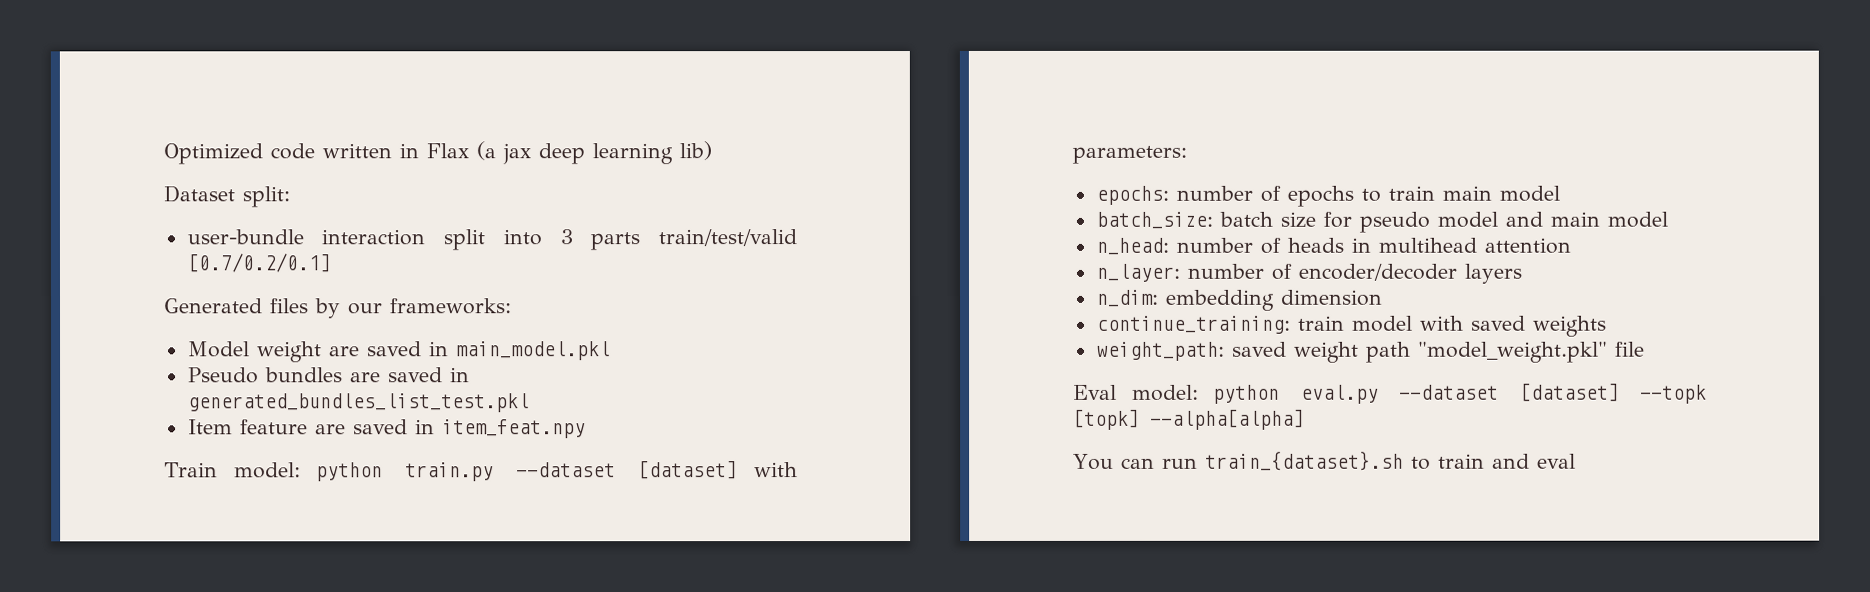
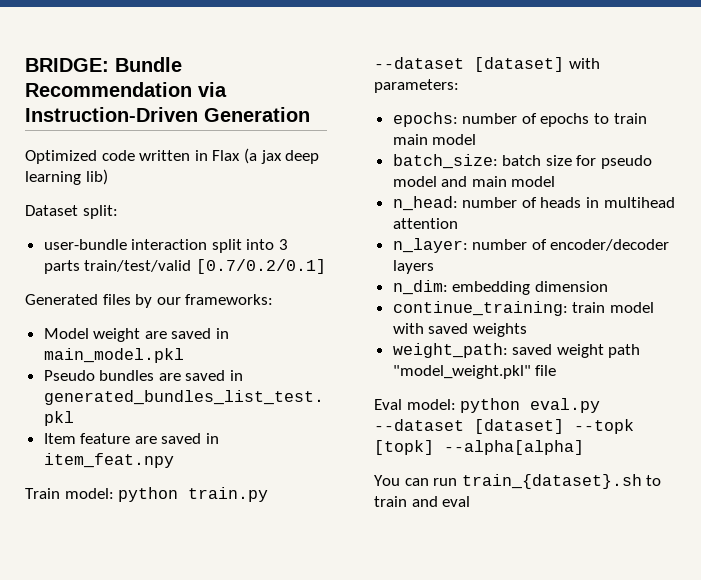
+ BRIDGE: Bundle Recommendation via Instruction-Driven Generation

